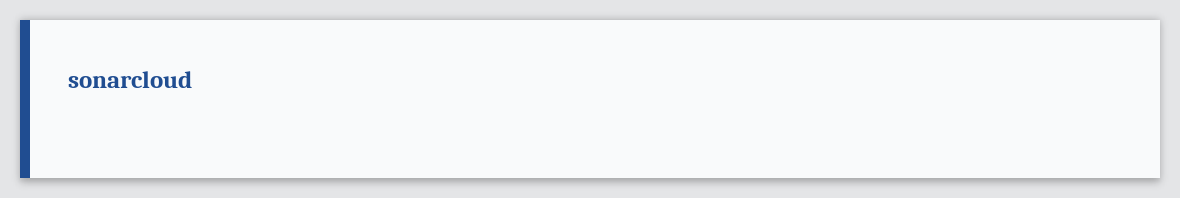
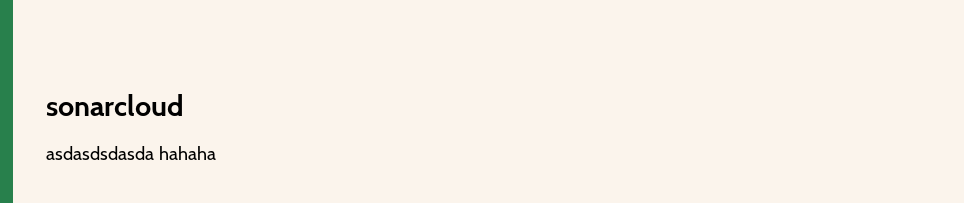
+ asdasdsdasda hahaha

